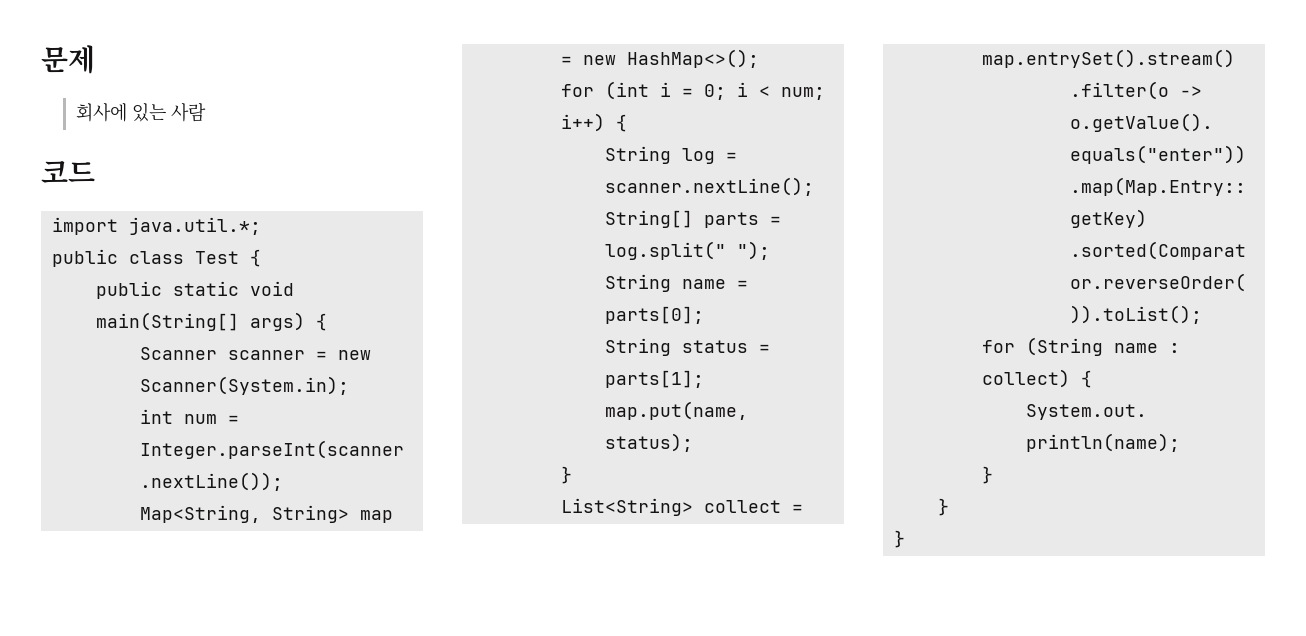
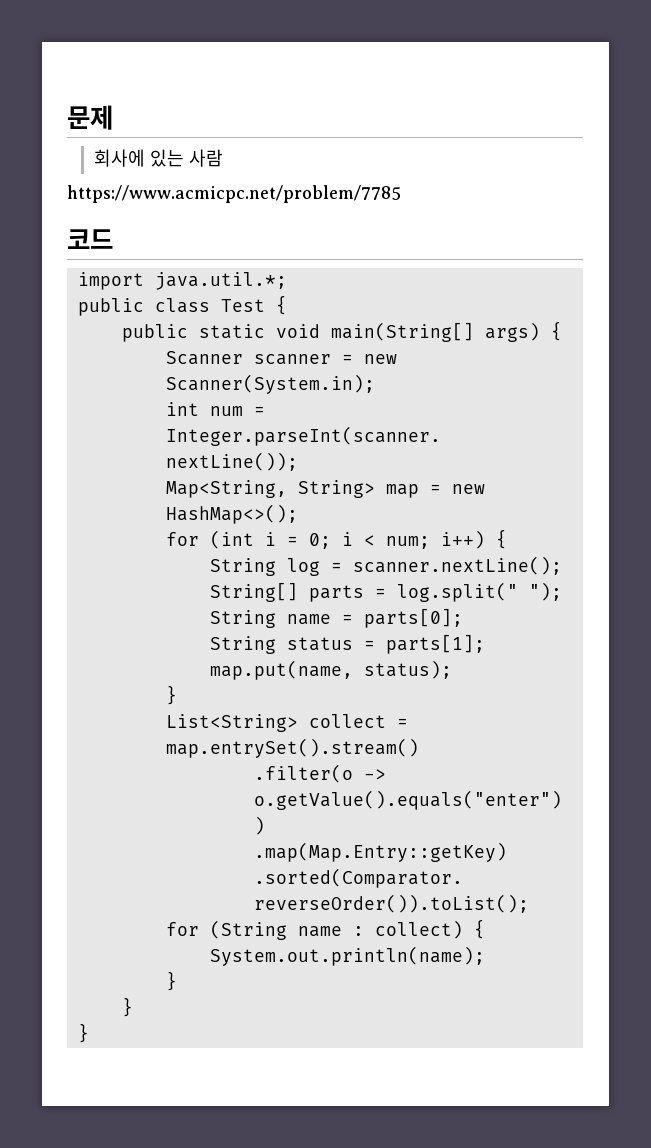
+ https://www.acmicpc.net/problem/7785

